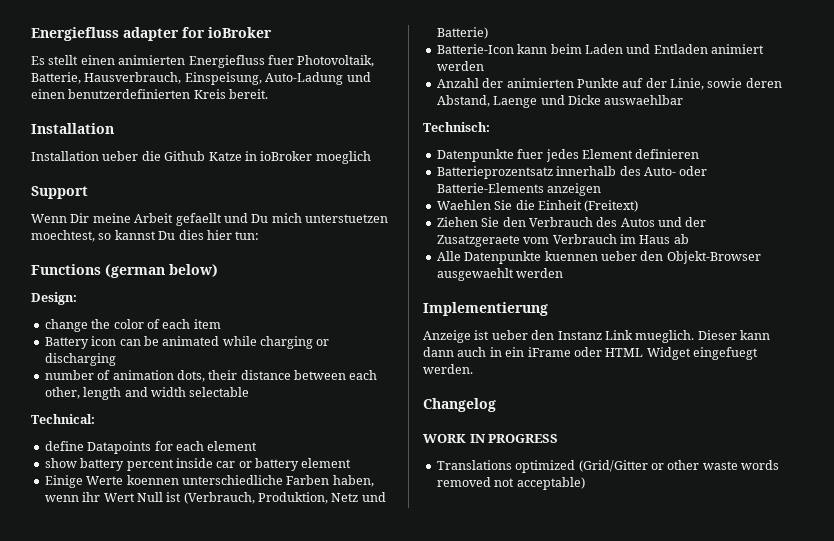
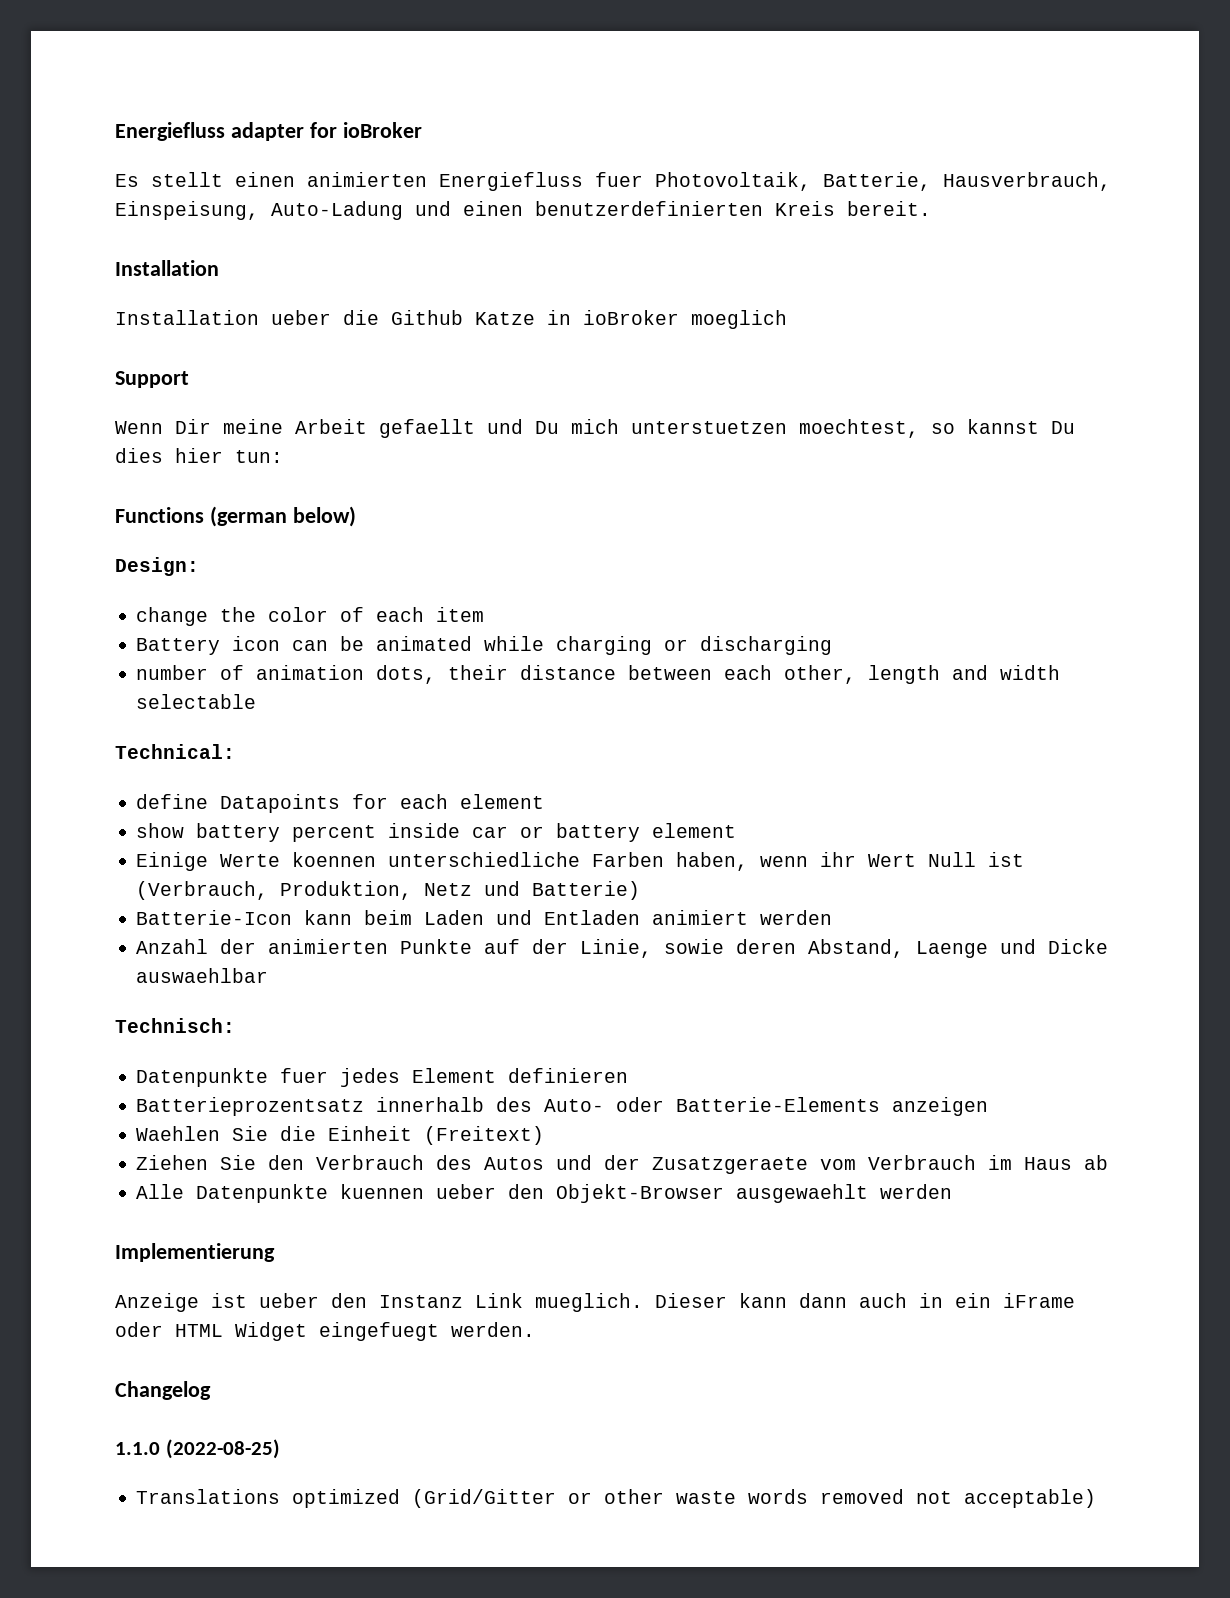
- WORK IN PROGRESS
+ 1.1.0 (2022-08-25)

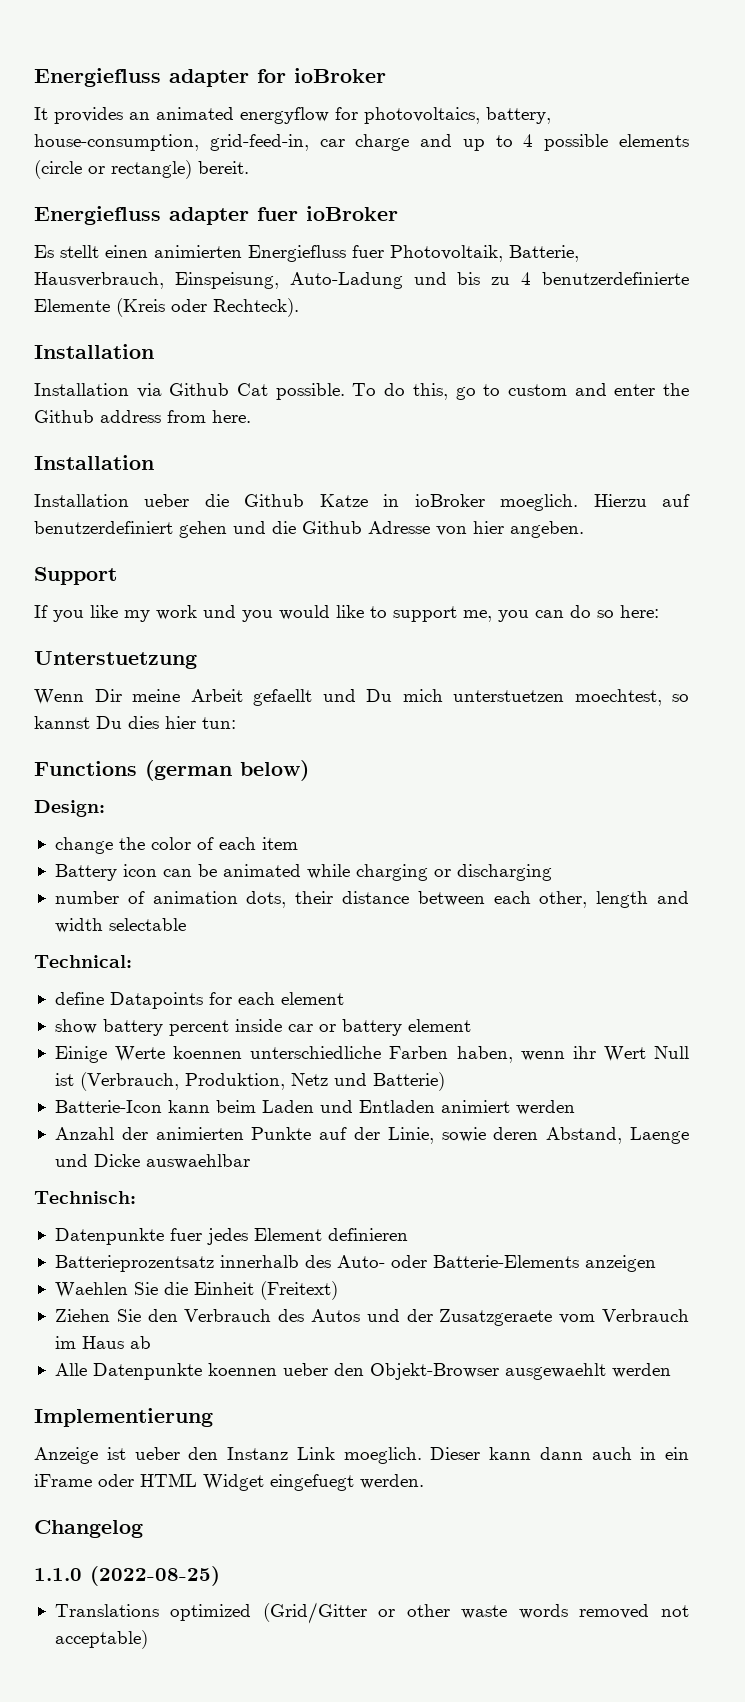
+ It provides an animated energyflow for photovoltaics, battery, house-consumption, grid-feed-in, car charge and up to 4 possible elements (circle or rectangle) bereit.
+ Energiefluss adapter fuer ioBroker
- Es stellt einen animierten Energiefluss fuer Photovoltaik, Batterie, Hausverbrauch, Einspeisung, Auto-Ladung und einen benutzerdefinierten Kreis bereit.
+ Es stellt einen animierten Energiefluss fuer Photovoltaik, Batterie, Hausverbrauch, Einspeisung, Auto-Ladung und bis zu 4 benutzerdefinierte Elemente (Kreis oder Rechteck).
+ Installation
+ Installation via Github Cat possible. To do this, go to custom and enter the Github address from here.
- Installation ueber die Github Katze in ioBroker moeglich
+ Installation ueber die Github Katze in ioBroker moeglich. Hierzu auf benutzerdefiniert gehen und die Github Adresse von hier angeben.
  Support
+ If you like my work und you would like to support me, you can do so here:
+ Unterstuetzung
- Alle Datenpunkte kuennen ueber den Objekt-Browser ausgewaehlt werden
+ Alle Datenpunkte koennen ueber den Objekt-Browser ausgewaehlt werden
- Anzeige ist ueber den Instanz Link mueglich.
+ Anzeige ist ueber den Instanz Link moeglich.

